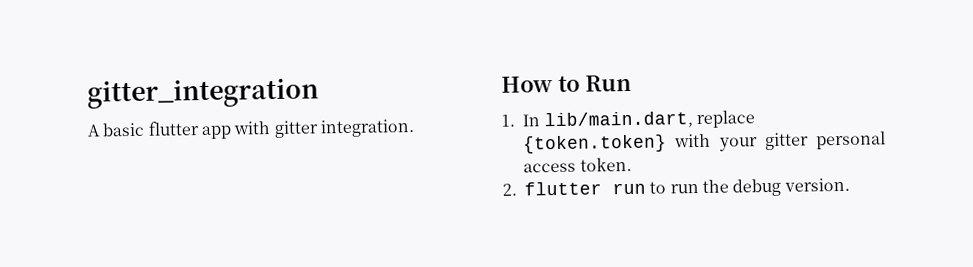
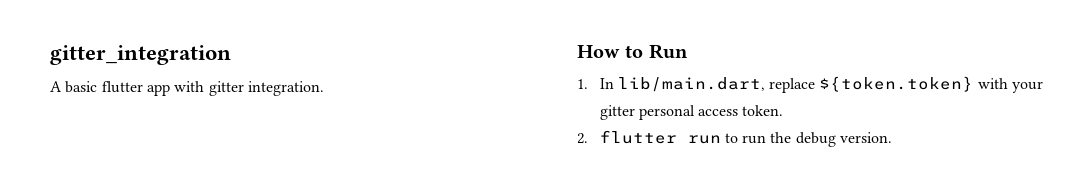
- 1. In lib/main.dart, replace {token.token} with your gitter personal access token.
+ 1. In lib/main.dart, replace ${token.token} with your gitter personal access token.

